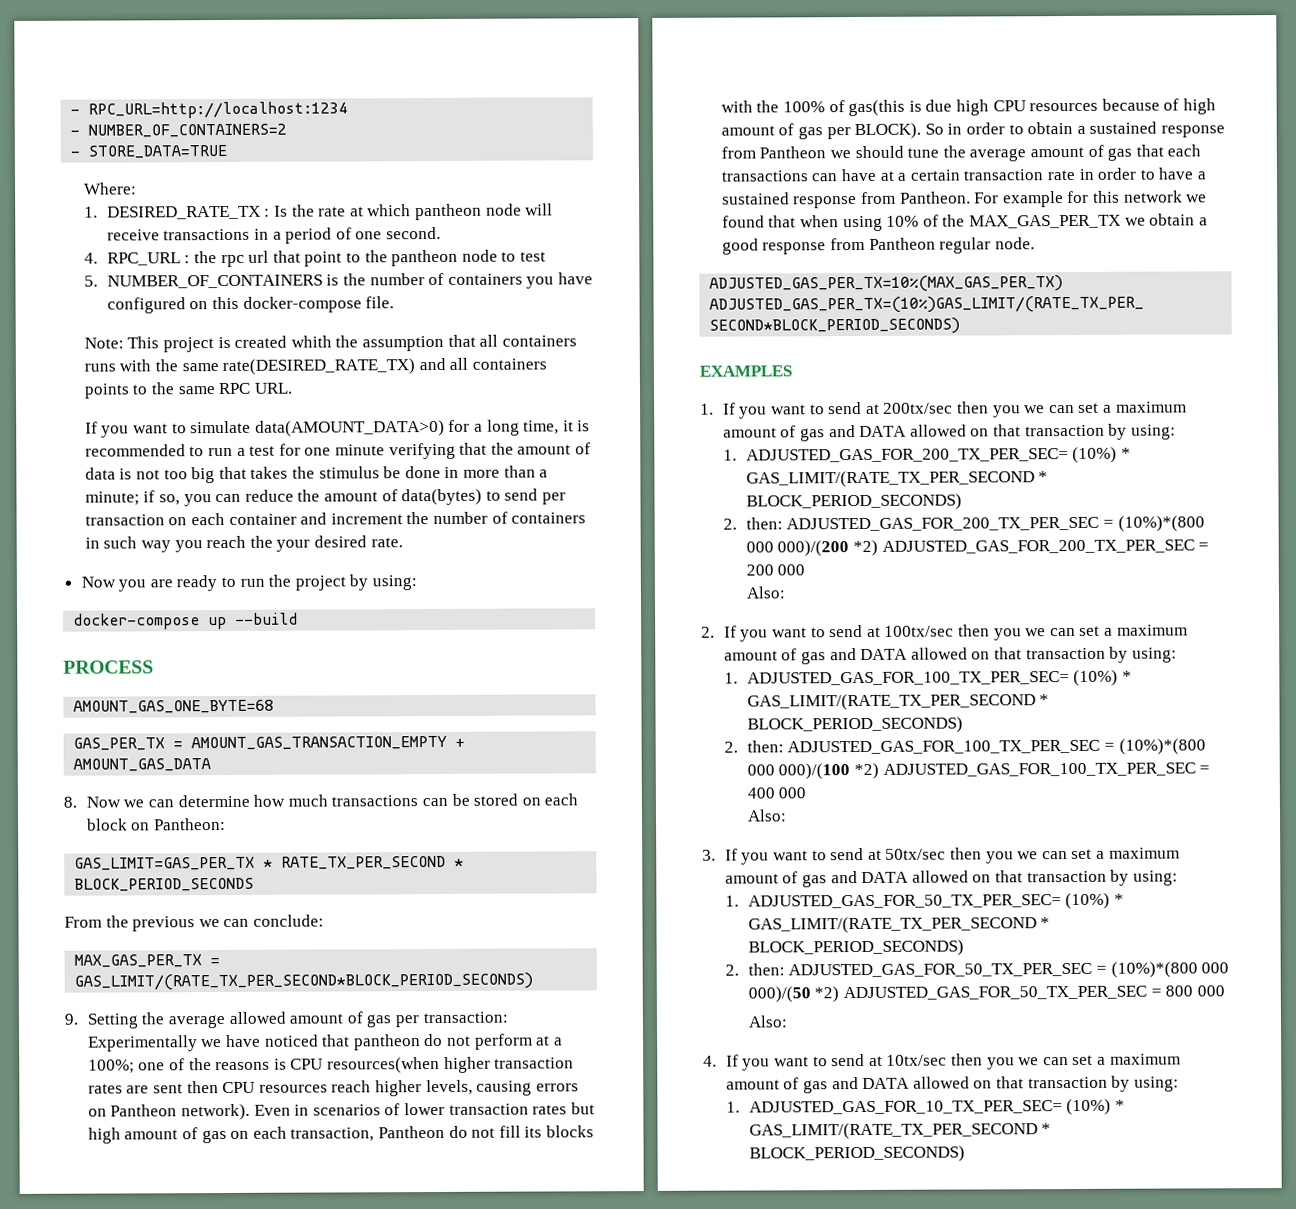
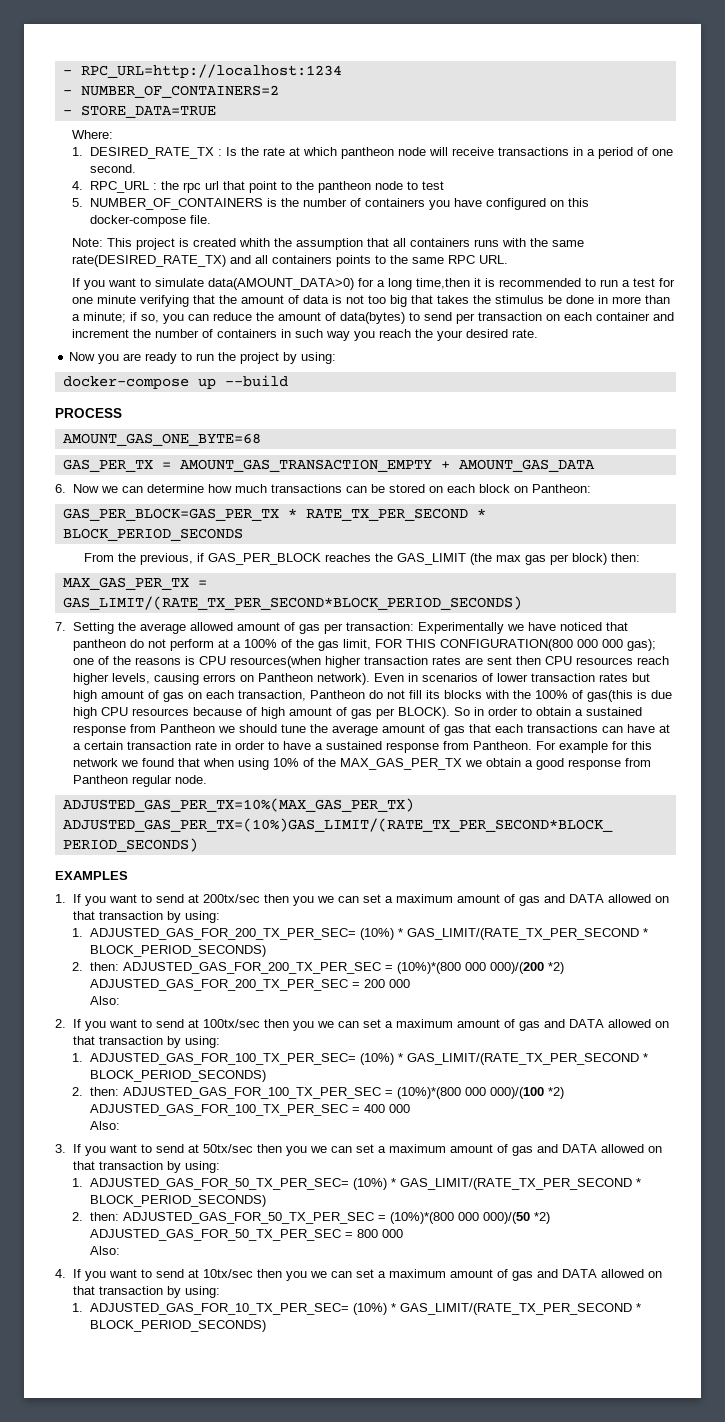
- If you want to simulate data(AMOUNT_DATA>0) for a long time, it is recommended to run a test for one minute verifying that the amount of data is not too big that takes the stimulus be done in more than a minute;
+ If you want to simulate data(AMOUNT_DATA>0) for a long time,then it is recommended to run a test for one minute verifying that the amount of data is not too big that takes the stimulus be done in more than a minute;
- 8. Now we can determine how much transactions can be stored on each block on Pantheon:
+ 6. Now we can determine how much transactions can be stored on each block on Pantheon:
- GAS_LIMIT=GAS_PER_TX * RATE_TX_PER_SECOND * BLOCK_PERIOD_SECONDS
+ GAS_PER_BLOCK=GAS_PER_TX * RATE_TX_PER_SECOND * BLOCK_PERIOD_SECONDS
- From the previous we can conclude:
+ From the previous, if GAS_PER_BLOCK reaches the GAS_LIMIT (the max gas per block) then:
- 9. Setting the average allowed amount of gas per transaction: Experimentally we have noticed that pantheon do not perform at a 100%; one of the reasons is CPU resources(when higher transaction rates are sent then CPU resources reach higher levels, causing errors on Pantheon network).
+ 7. Setting the average allowed amount of gas per transaction: Experimentally we have noticed that pantheon do not perform at a 100% of the gas limit, FOR THIS CONFIGURATION(800 000 000 gas); one of the reasons is CPU resources(when higher transaction rates are sent then CPU resources reach higher levels, causing errors on Pantheon network).

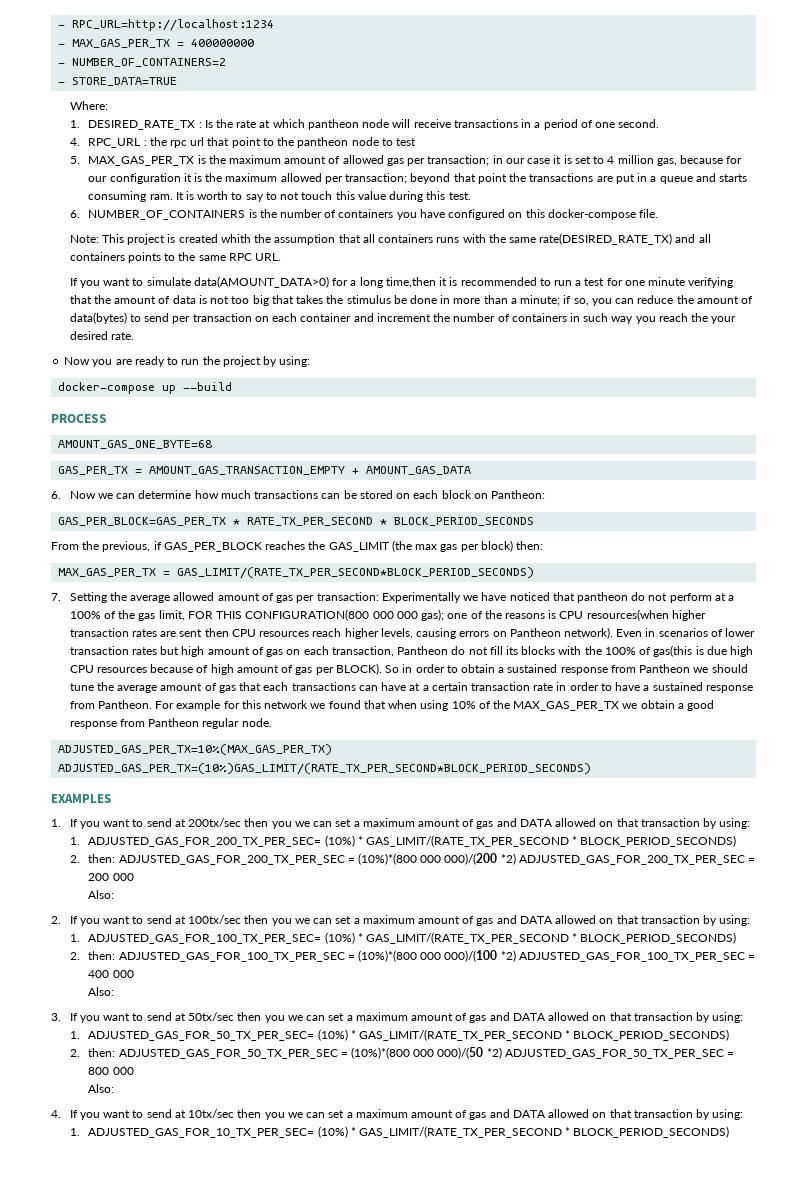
+ - MAX_GAS_PER_TX = 400000000
- 5. NUMBER_OF_CONTAINERS is the number of containers you have configured on this docker-compose file.
+ 5. MAX_GAS_PER_TX is the maximum amount of allowed gas per transaction; in our case it is set to 4 million gas, because for our configuration it is the maximum allowed per transaction; beyond that point the transactions are put in a queue and starts consuming ram. It is worth to say to not touch this value during this test.
+ 6. NUMBER_OF_CONTAINERS is the number of containers you have configured on this docker-compose file.

